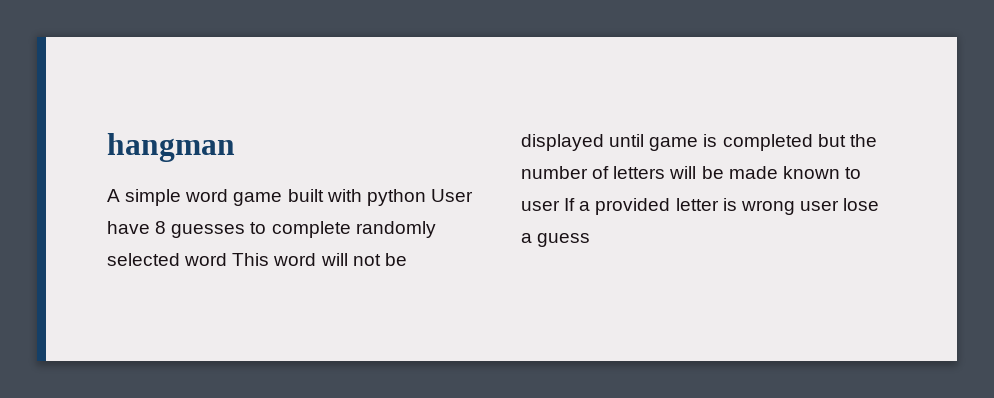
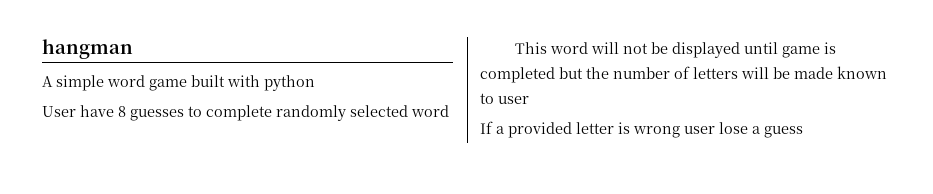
- A simple word game built with python User have 8 guesses to complete randomly selected word This word will not be displayed until game is completed but the number of letters will be made known to user If a provided letter is wrong user lose a guess
+ A simple word game built with python
+ User have 8 guesses to complete randomly selected word
+ This word will not be displayed until game is completed but the number of letters will be made known to user
+ If a provided letter is wrong user lose a guess

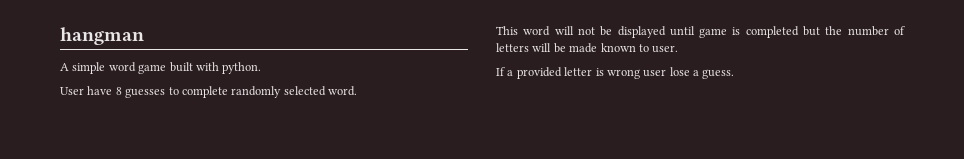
- A simple word game built with python
+ A simple word game built with python.
- User have 8 guesses to complete randomly selected word
+ User have 8 guesses to complete randomly selected word.
- This word will not be displayed until game is completed but the number of letters will be made known to user
+ This word will not be displayed until game is completed but the number of letters will be made known to user.
- If a provided letter is wrong user lose a guess
+ If a provided letter is wrong user lose a guess.

